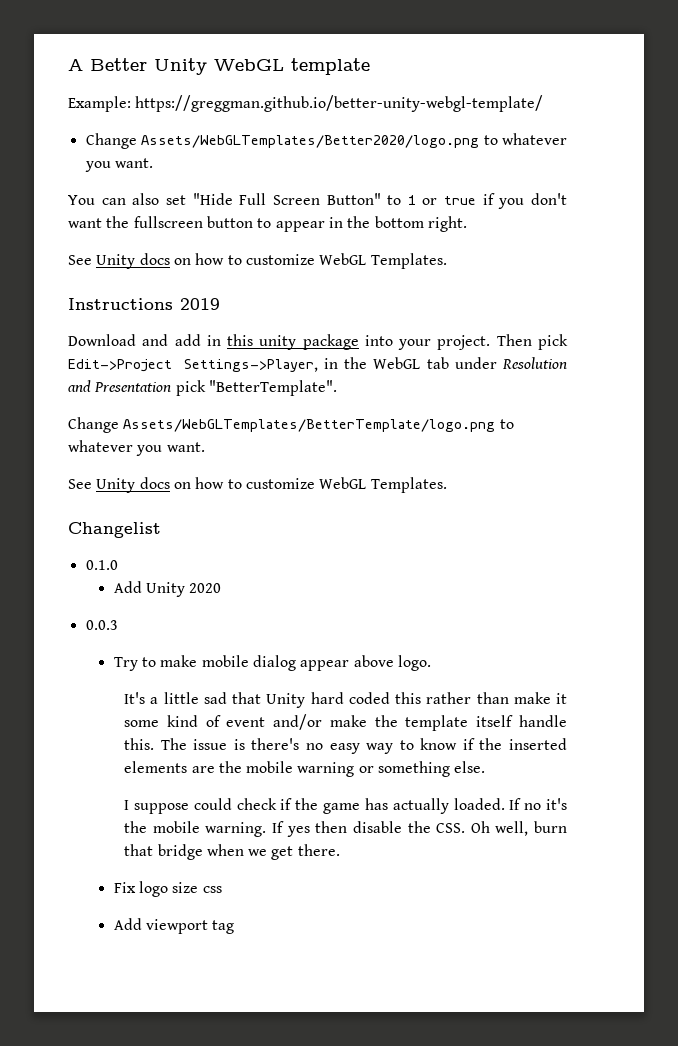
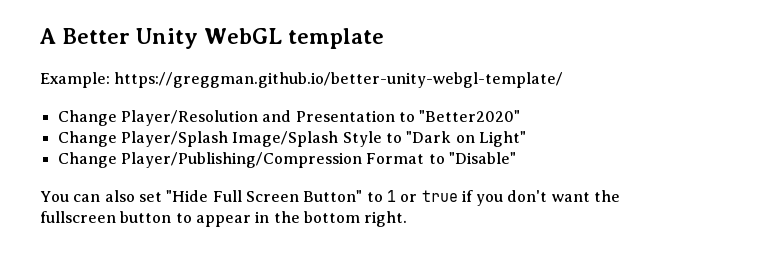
- Change Assets/WebGLTemplates/Better2020/logo.png to whatever you want.
+ Change Player/Resolution and Presentation to "Better2020"
+ Change Player/Splash Image/Splash Style to "Dark on Light"
+ Change Player/Publishing/Compression Format to "Disable"
  You can also set "Hide Full Screen Button" to 1 or true if you don't want the fullscreen button to appear in the bottom right.
- See Unity docs on how to customize WebGL Templates.
- Instructions 2019
- Download and add in this unity package into your project. Then pick Edit->Project Settings->Player, in the WebGL tab under Resolution and Presentation pick "BetterTemplate".
- Change Assets/WebGLTemplates/BetterTemplate/logo.png to whatever you want.
- See Unity docs on how to customize WebGL Templates.
- Changelist
- 0.1.0
- Add Unity 2020
- 0.0.3
- Try to make mobile dialog appear above logo.
- It's a little sad that Unity hard coded this rather than make it some kind of event and/or make the template itself handle this. The issue is there's no easy way to know if the inserted elements are the mobile warning or something else.
- I suppose could check if the game has actually loaded. If no it's the mobile warning. If yes then disable the CSS. Oh well, burn that bridge when we get there.
- Fix logo size css
- Add viewport tag

